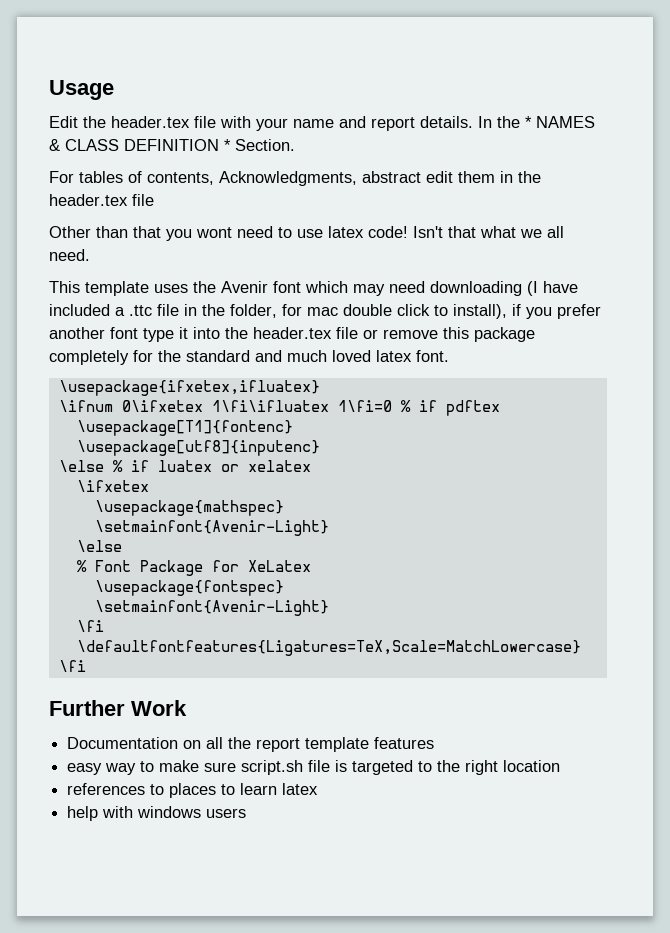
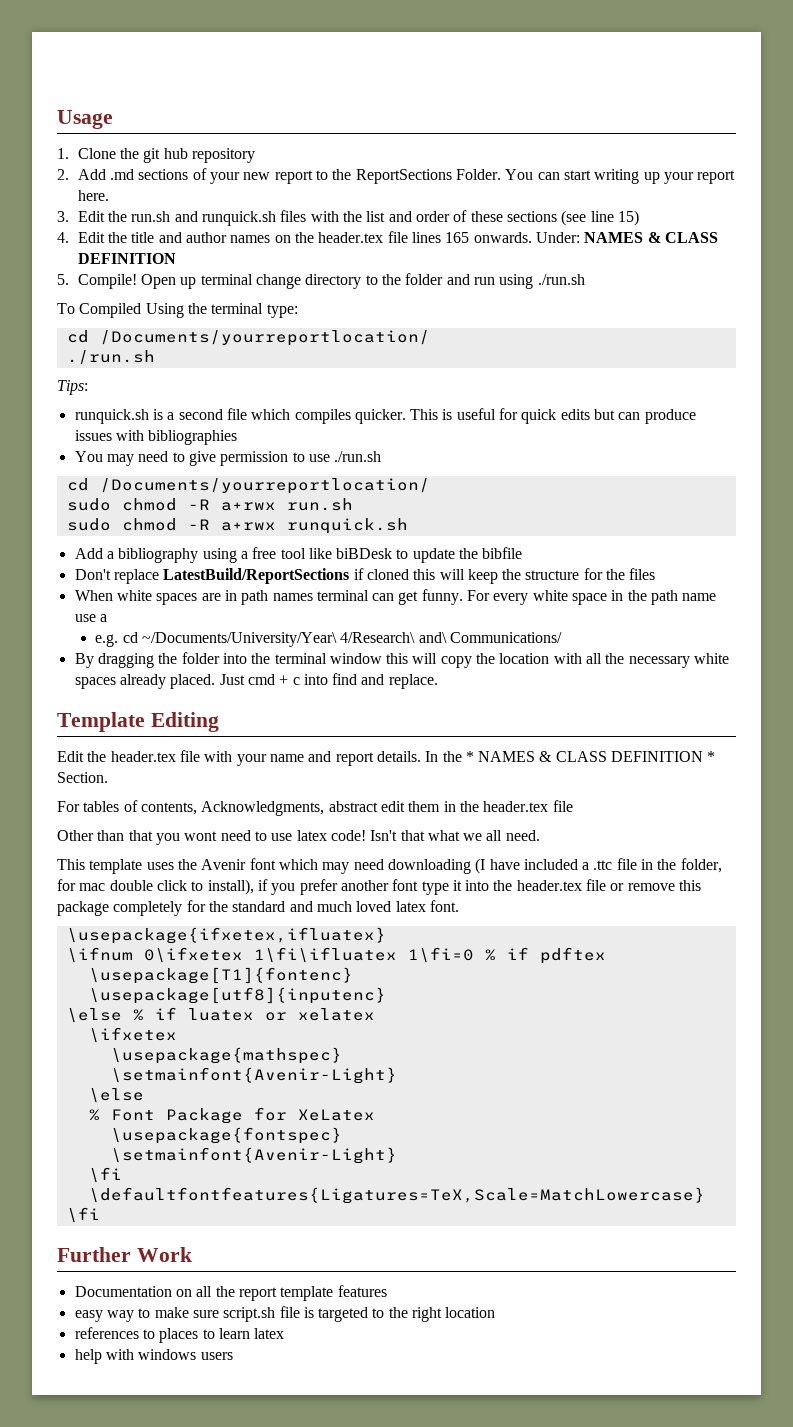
+ 1. Clone the git hub repository
+ 2. Add .md sections of your new report to the ReportSections Folder. You can start writing up your report here.
+ 3. Edit the run.sh and runquick.sh files with the list and order of these sections (see line 15)
+ 4. Edit the title and author names on the header.tex file lines 165 onwards. Under: NAMES & CLASS DEFINITION
+ 5. Compile! Open up terminal change directory to the folder and run using ./run.sh
+ To Compiled Using the terminal type:
+ cd /Documents/yourreportlocation/
+ ./run.sh
+ Tips:
+ runquick.sh is a second file which compiles quicker. This is useful for quick edits but can produce issues with bibliographies
+ You may need to give permission to use ./run.sh
+ cd /Documents/yourreportlocation/
+ sudo chmod -R a+rwx run.sh
+ sudo chmod -R a+rwx runquick.sh
+ Add a bibliography using a free tool like biBDesk to update the bibfile
+ Don't replace LatestBuild/ReportSections if cloned this will keep the structure for the files
+ When white spaces are in path names terminal can get funny. For every white space in the path name use a
+ e.g. cd ~/Documents/University/Year\ 4/Research\ and\ Communications/
+ By dragging the folder into the terminal window this will copy the location with all the necessary white spaces already placed. Just cmd + c into find and replace.
+ Template Editing

